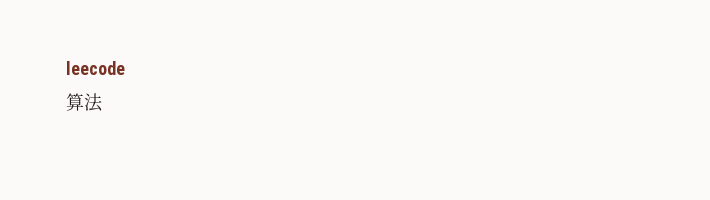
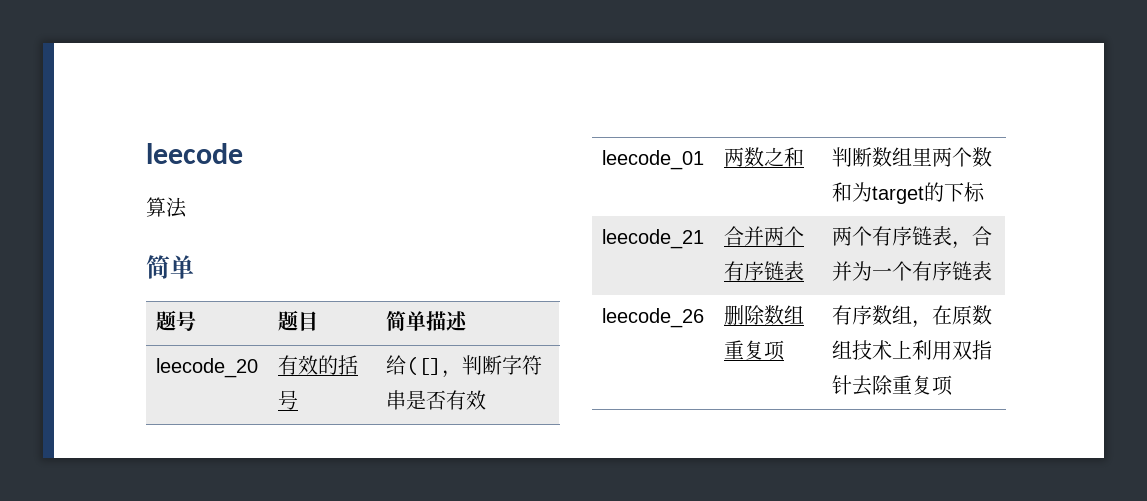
  算法
+ 简单
+ 题号 | 题目 | 简单描述
+ leecode_20 | 有效的括号 | 给([]，判断字符串是否有效
+ leecode_01 | 两数之和 | 判断数组里两个数和为target的下标
+ leecode_21 | 合并两个有序链表 | 两个有序链表，合并为一个有序链表
+ leecode_26 | 删除数组重复项 | 有序数组，在原数组技术上利用双指针去除重复项

